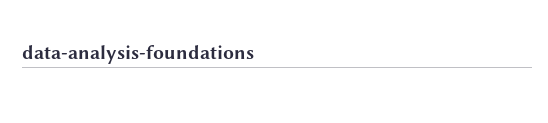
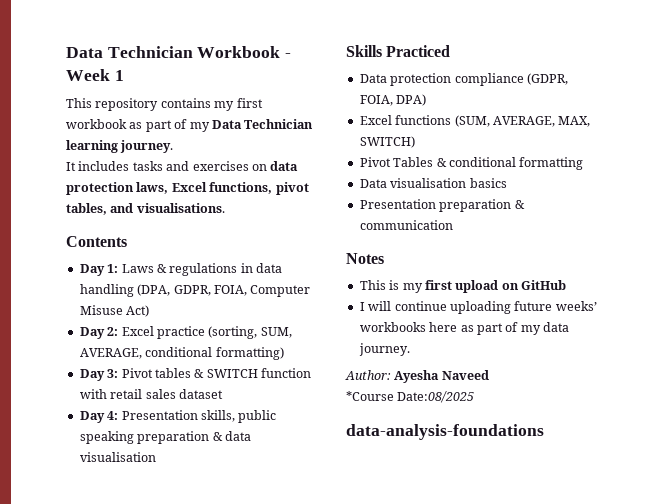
+ Data Technician Workbook - Week 1
+ This repository contains my first workbook as part of my Data Technician learning journey.
+ It includes tasks and exercises on data protection laws, Excel functions, pivot tables, and visualisations.
+ Contents
+ Day 1: Laws & regulations in data handling (DPA, GDPR, FOIA, Computer Misuse Act)
+ Day 2: Excel practice (sorting, SUM, AVERAGE, conditional formatting)
+ Day 3: Pivot tables & SWITCH function with retail sales dataset
+ Day 4: Presentation skills, public speaking preparation & data visualisation
+ Skills Practiced
+ Data protection compliance (GDPR, FOIA, DPA)
+ Excel functions (SUM, AVERAGE, MAX, SWITCH)
+ Pivot Tables & conditional formatting
+ Data visualisation basics
+ Presentation preparation & communication
+ Notes
+ This is my first upload on GitHub
+ I will continue uploading future weeks’ workbooks here as part of my data journey.
+ Author: Ayesha Naveed
+ *Course Date:08/2025

